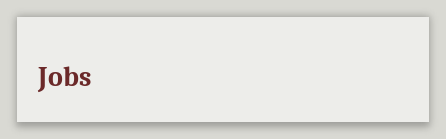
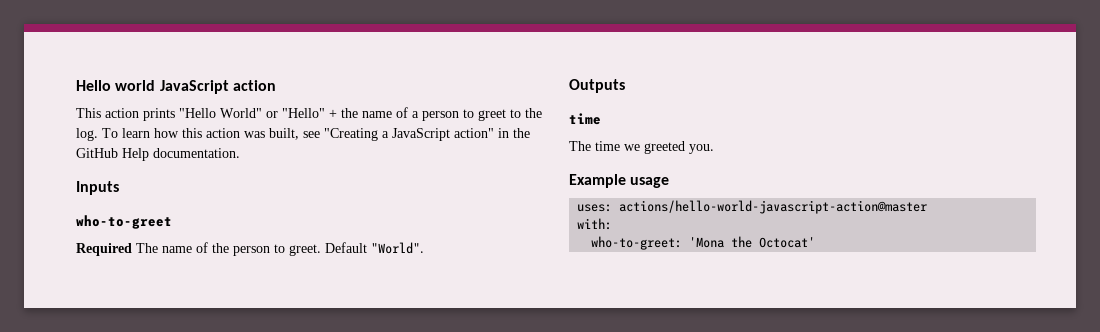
- Jobs
+ Hello world JavaScript action
+ This action prints "Hello World" or "Hello" + the name of a person to greet to the log. To learn how this action was built, see "Creating a JavaScript action" in the GitHub Help documentation.
+ Inputs
+ who-to-greet
+ Required The name of the person to greet. Default "World".
+ Outputs
+ time
+ The time we greeted you.
+ Example usage
+ uses: actions/hello-world-javascript-action@master
+ with:
+ who-to-greet: 'Mona the Octocat'

